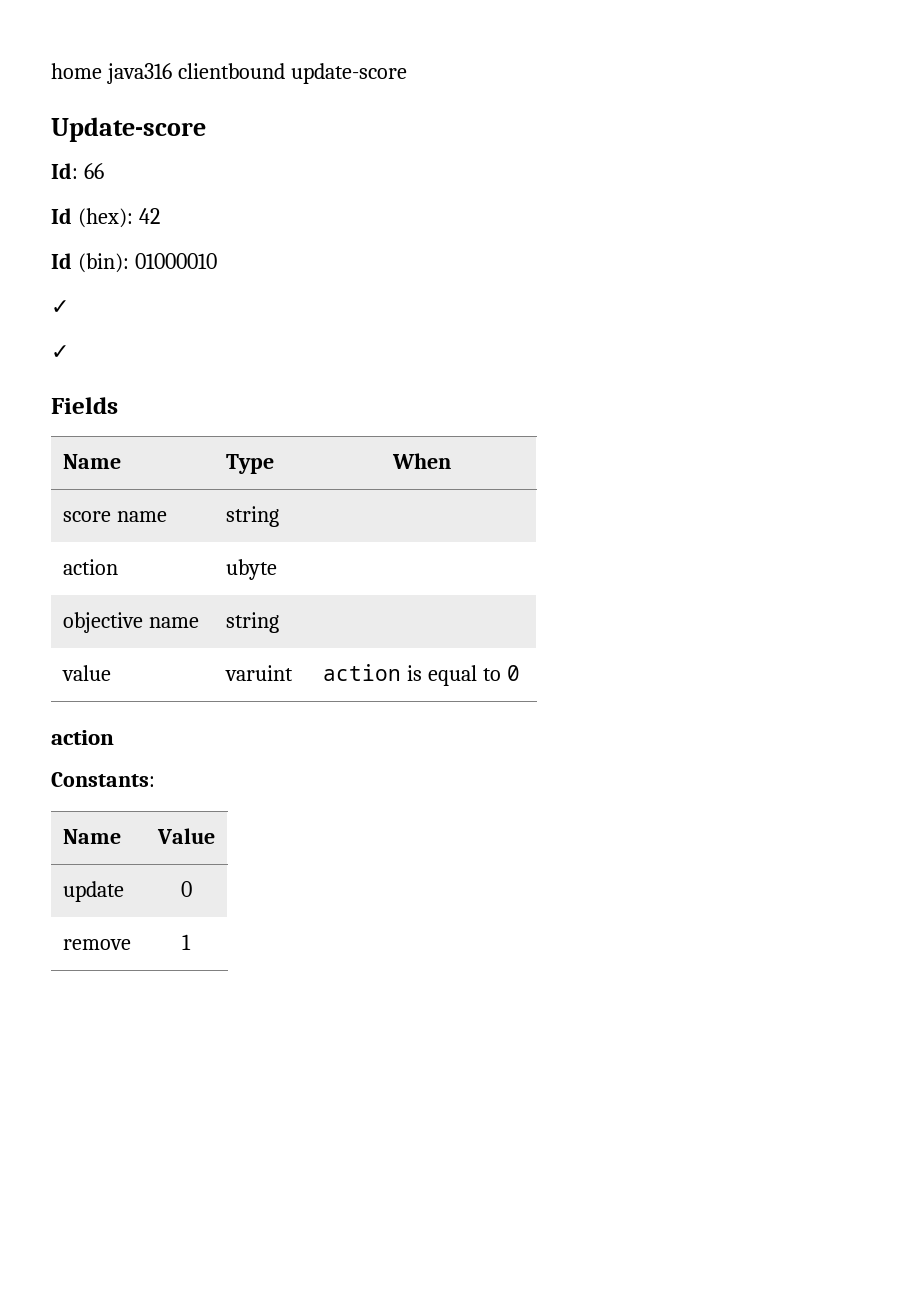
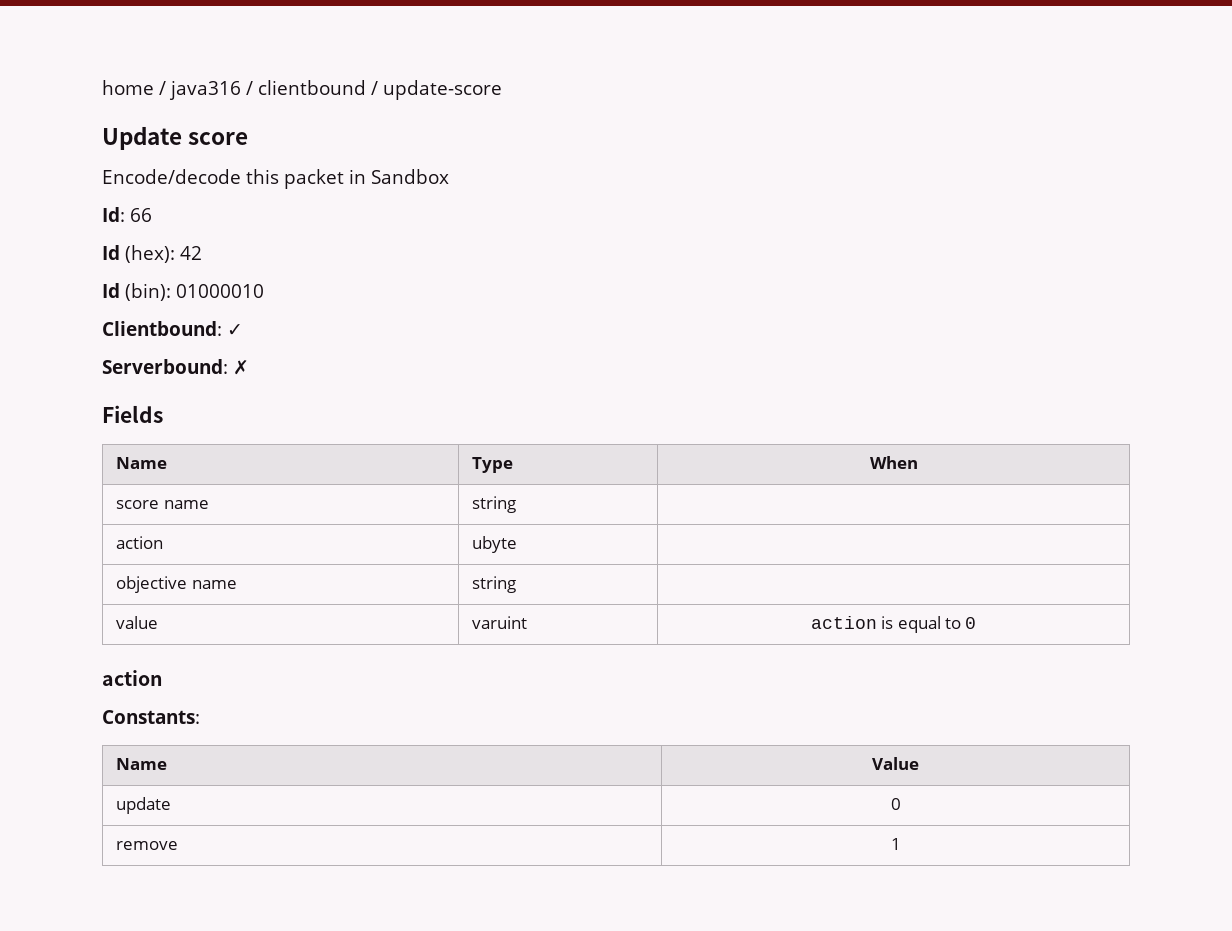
- home java316 clientbound update-score
- Update-score
+ home / java316 / clientbound / update-score
+ Update score
+ Encode/decode this packet in Sandbox
  Id (bin): 01000010
- ✓
- ✓
+ Clientbound: ✓
+ Serverbound: ✗

